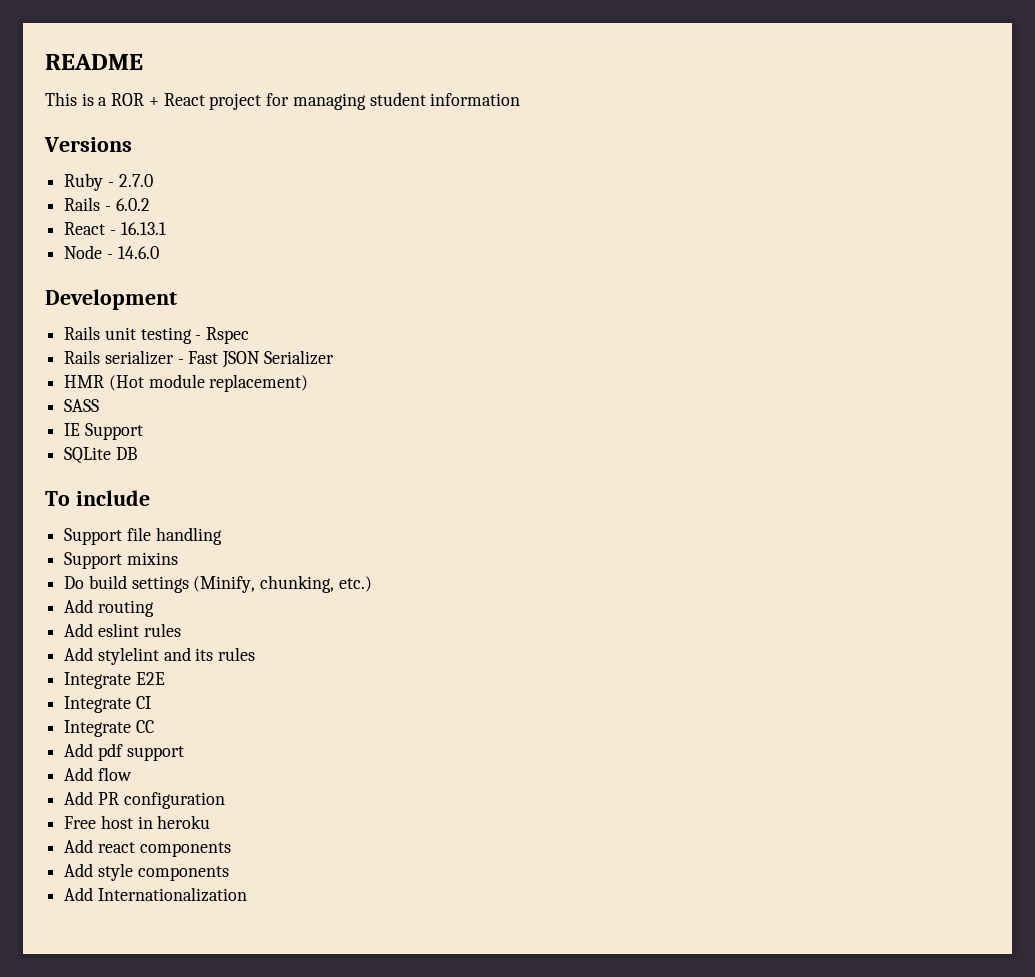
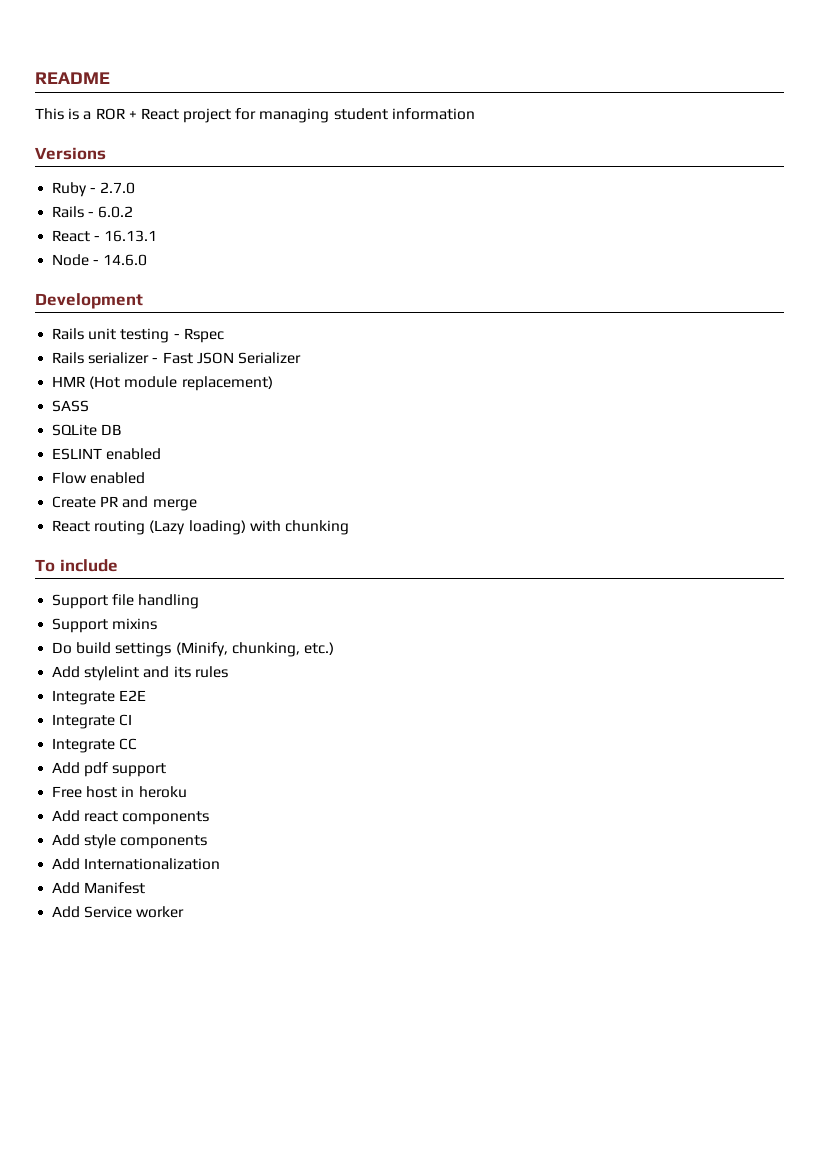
- IE Support
+ ESLINT enabled
+ Flow enabled
+ Create PR and merge
+ React routing (Lazy loading) with chunking
- Add routing
- Add eslint rules
- Add flow
- Add PR configuration
+ Add Manifest
+ Add Service worker

